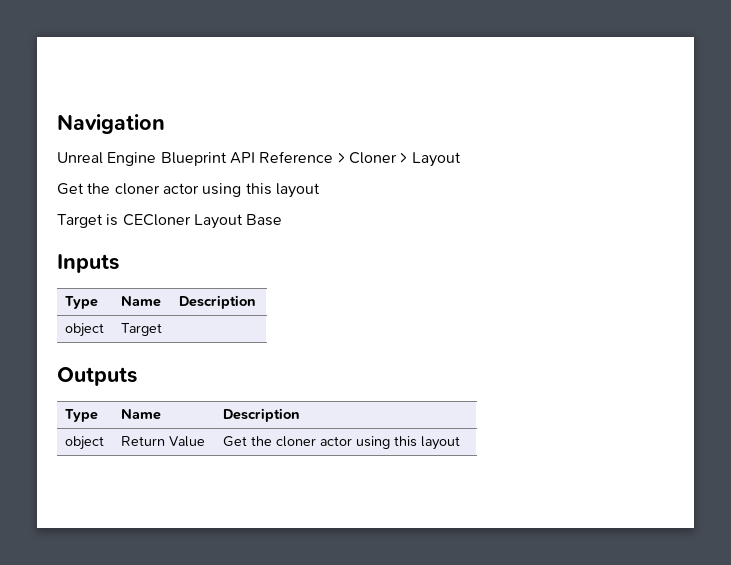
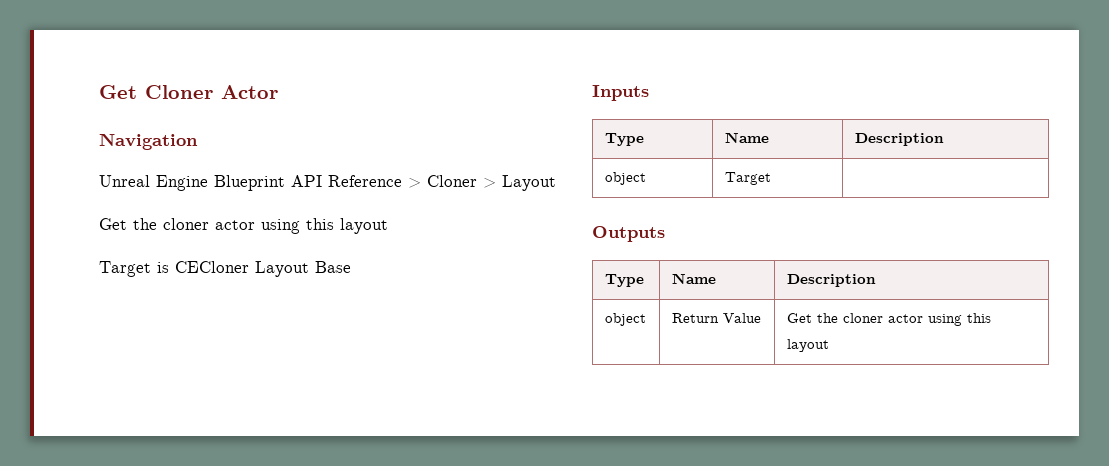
+ Get Cloner Actor

